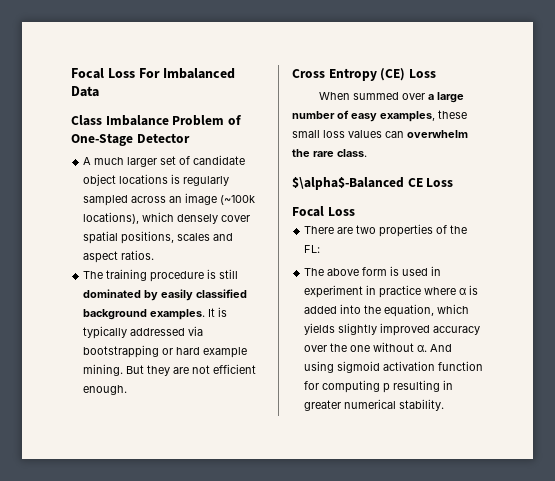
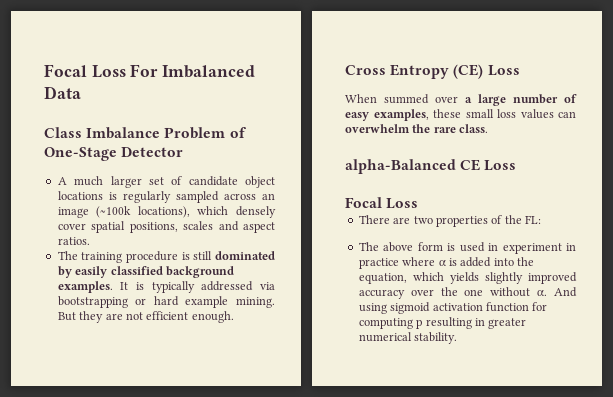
- $\alpha$-Balanced CE Loss
+ alpha-Balanced CE Loss

